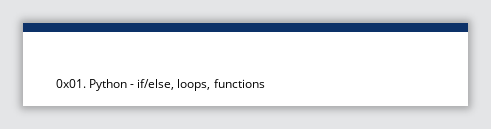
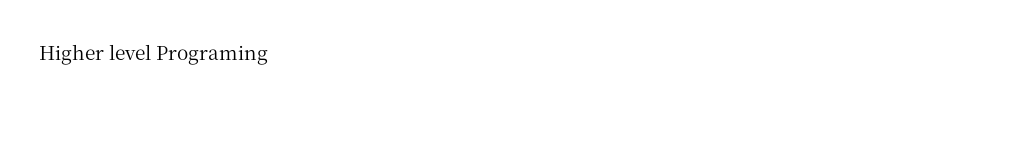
- 0x01. Python - if/else, loops, functions
+ Higher level Programing

